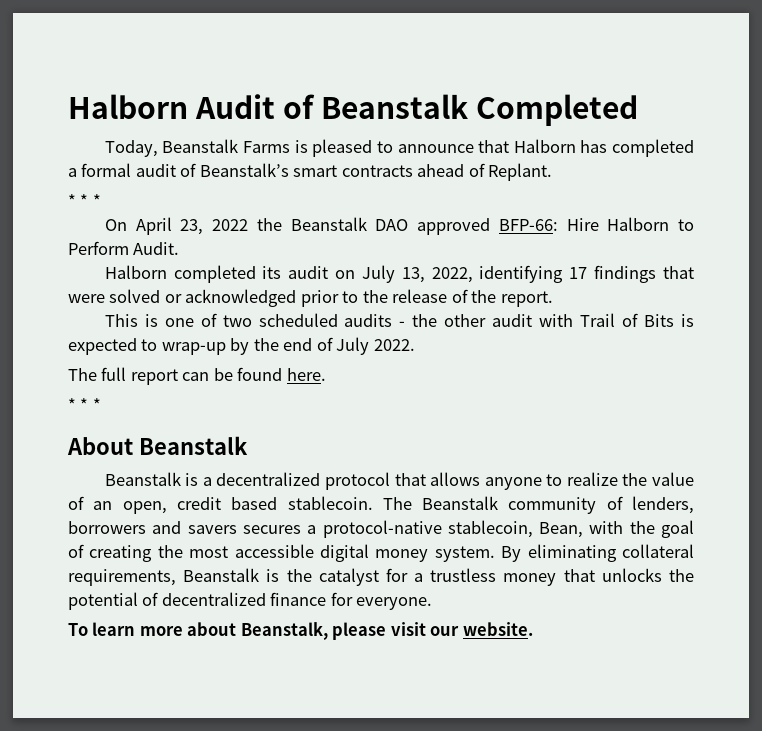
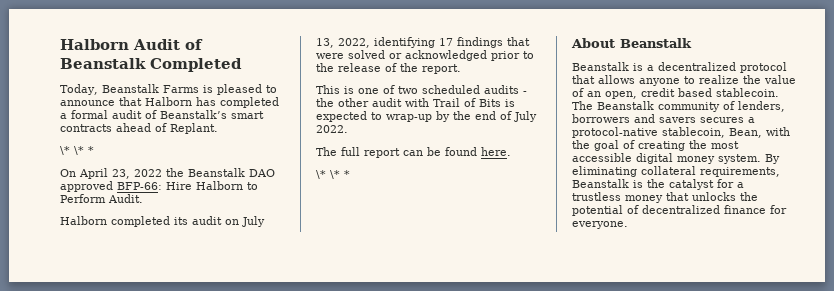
  Today, Beanstalk Farms is pleased to announce that Halborn has completed a formal audit of Beanstalk’s smart contracts ahead of Replant.
- * * *
+ \* \* *
  The full report can be found here.
- * * *
+ \* \* *
- To learn more about Beanstalk, please visit our website.

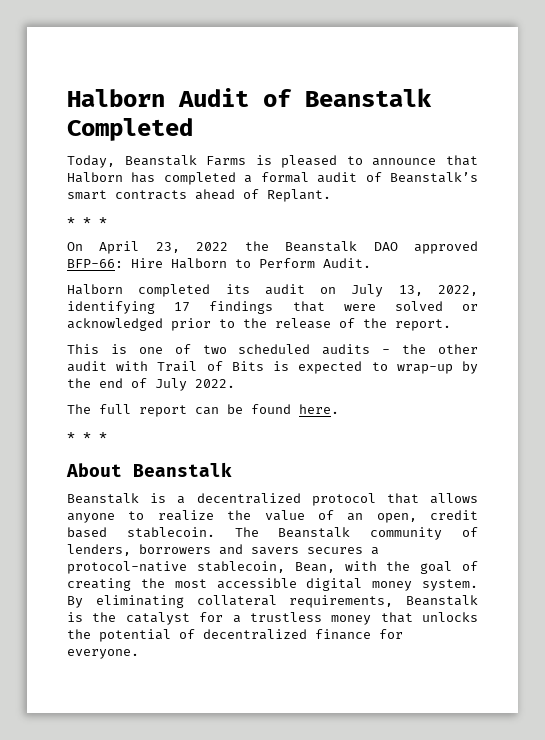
  Today, Beanstalk Farms is pleased to announce that Halborn has completed a formal audit of Beanstalk’s smart contracts ahead of Replant.
- \* \* *
+ * * *
  The full report can be found here.
- \* \* *
+ * * *

